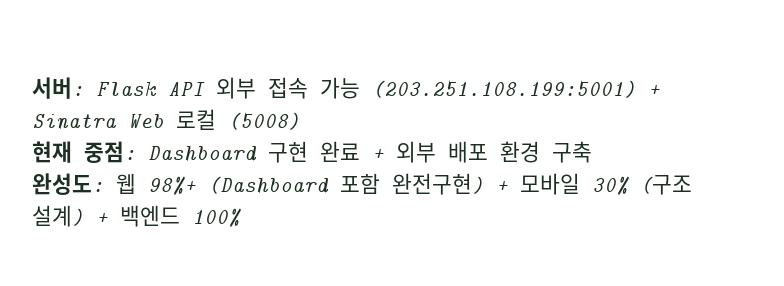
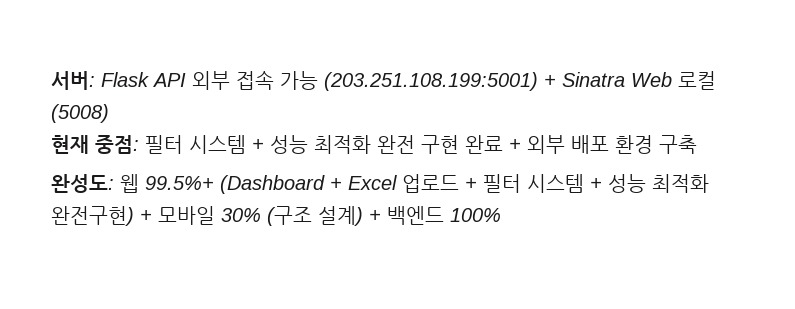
- 현재 중점: Dashboard 구현 완료 + 외부 배포 환경 구축
+ 현재 중점: 필터 시스템 + 성능 최적화 완전 구현 완료 + 외부 배포 환경 구축
- 완성도: 웹 98%+ (Dashboard 포함 완전구현) + 모바일 30% (구조 설계) + 백엔드 100%
+ 완성도: 웹 99.5%+ (Dashboard + Excel 업로드 + 필터 시스템 + 성능 최적화 완전구현) + 모바일 30% (구조 설계) + 백엔드 100%

